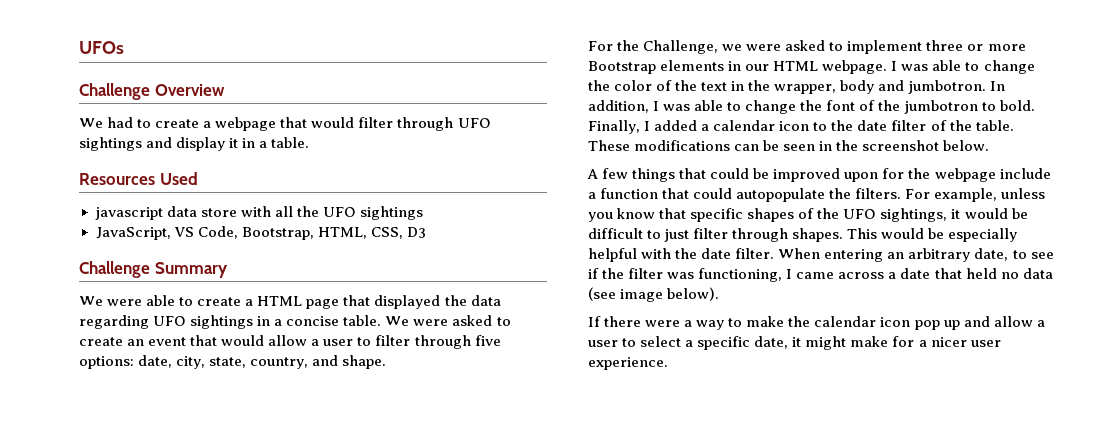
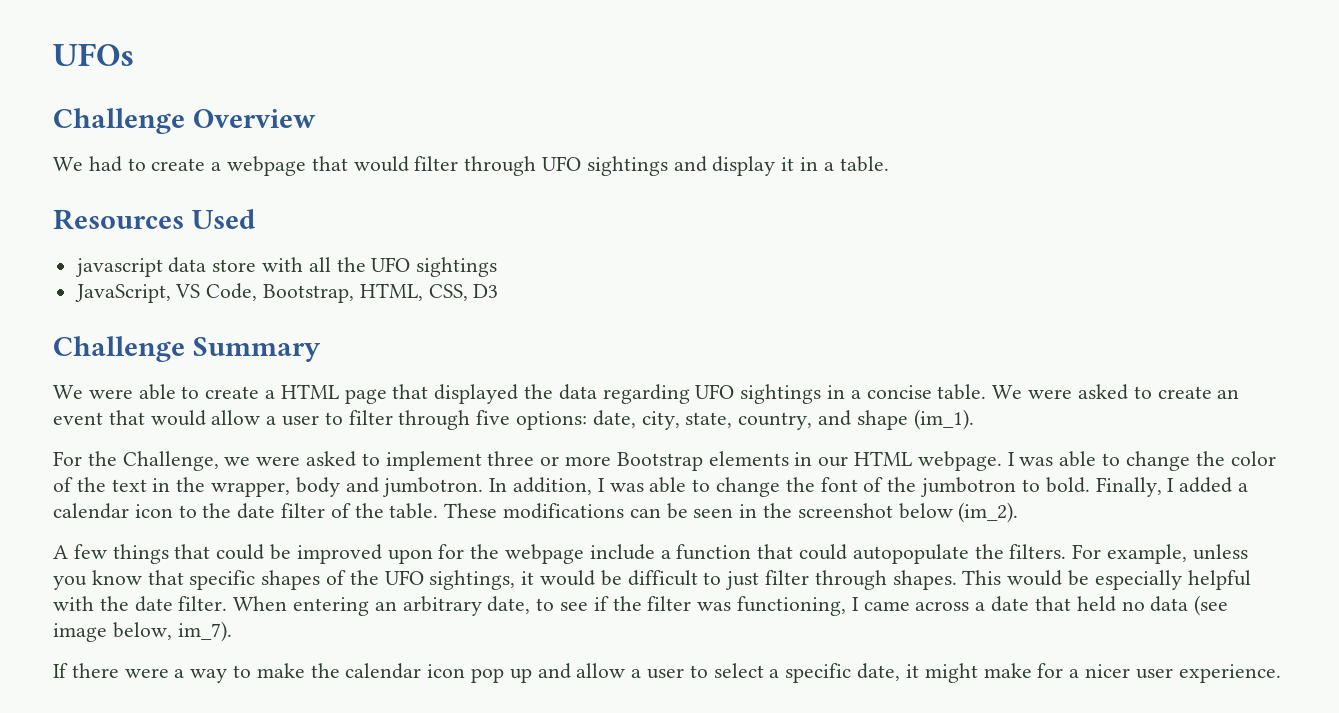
- We were asked to create an event that would allow a user to filter through five options: date, city, state, country, and shape.
+ We were asked to create an event that would allow a user to filter through five options: date, city, state, country, and shape (im_1).
- These modifications can be seen in the screenshot below.
+ These modifications can be seen in the screenshot below (im_2).
- When entering an arbitrary date, to see if the filter was functioning, I came across a date that held no data (see image below).
+ When entering an arbitrary date, to see if the filter was functioning, I came across a date that held no data (see image below, im_7).

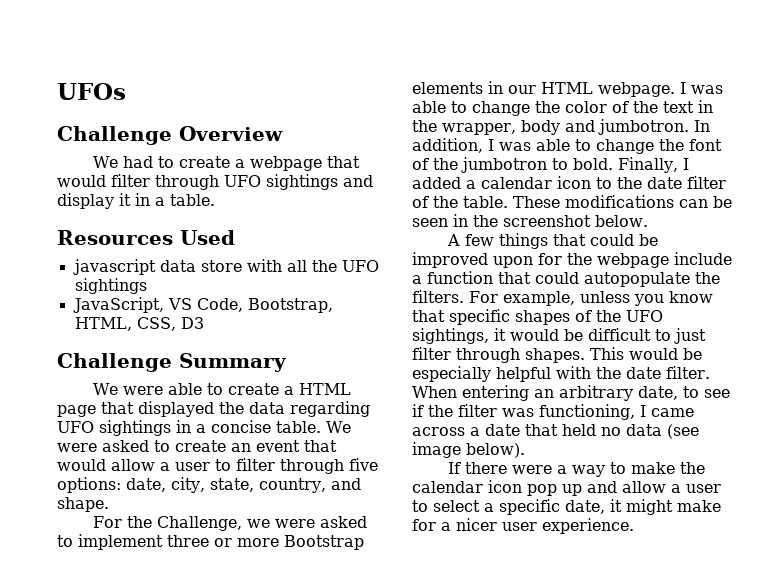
- We were asked to create an event that would allow a user to filter through five options: date, city, state, country, and shape (im_1).
+ We were asked to create an event that would allow a user to filter through five options: date, city, state, country, and shape.
- These modifications can be seen in the screenshot below (im_2).
+ These modifications can be seen in the screenshot below.
- When entering an arbitrary date, to see if the filter was functioning, I came across a date that held no data (see image below, im_7).
+ When entering an arbitrary date, to see if the filter was functioning, I came across a date that held no data (see image below).

